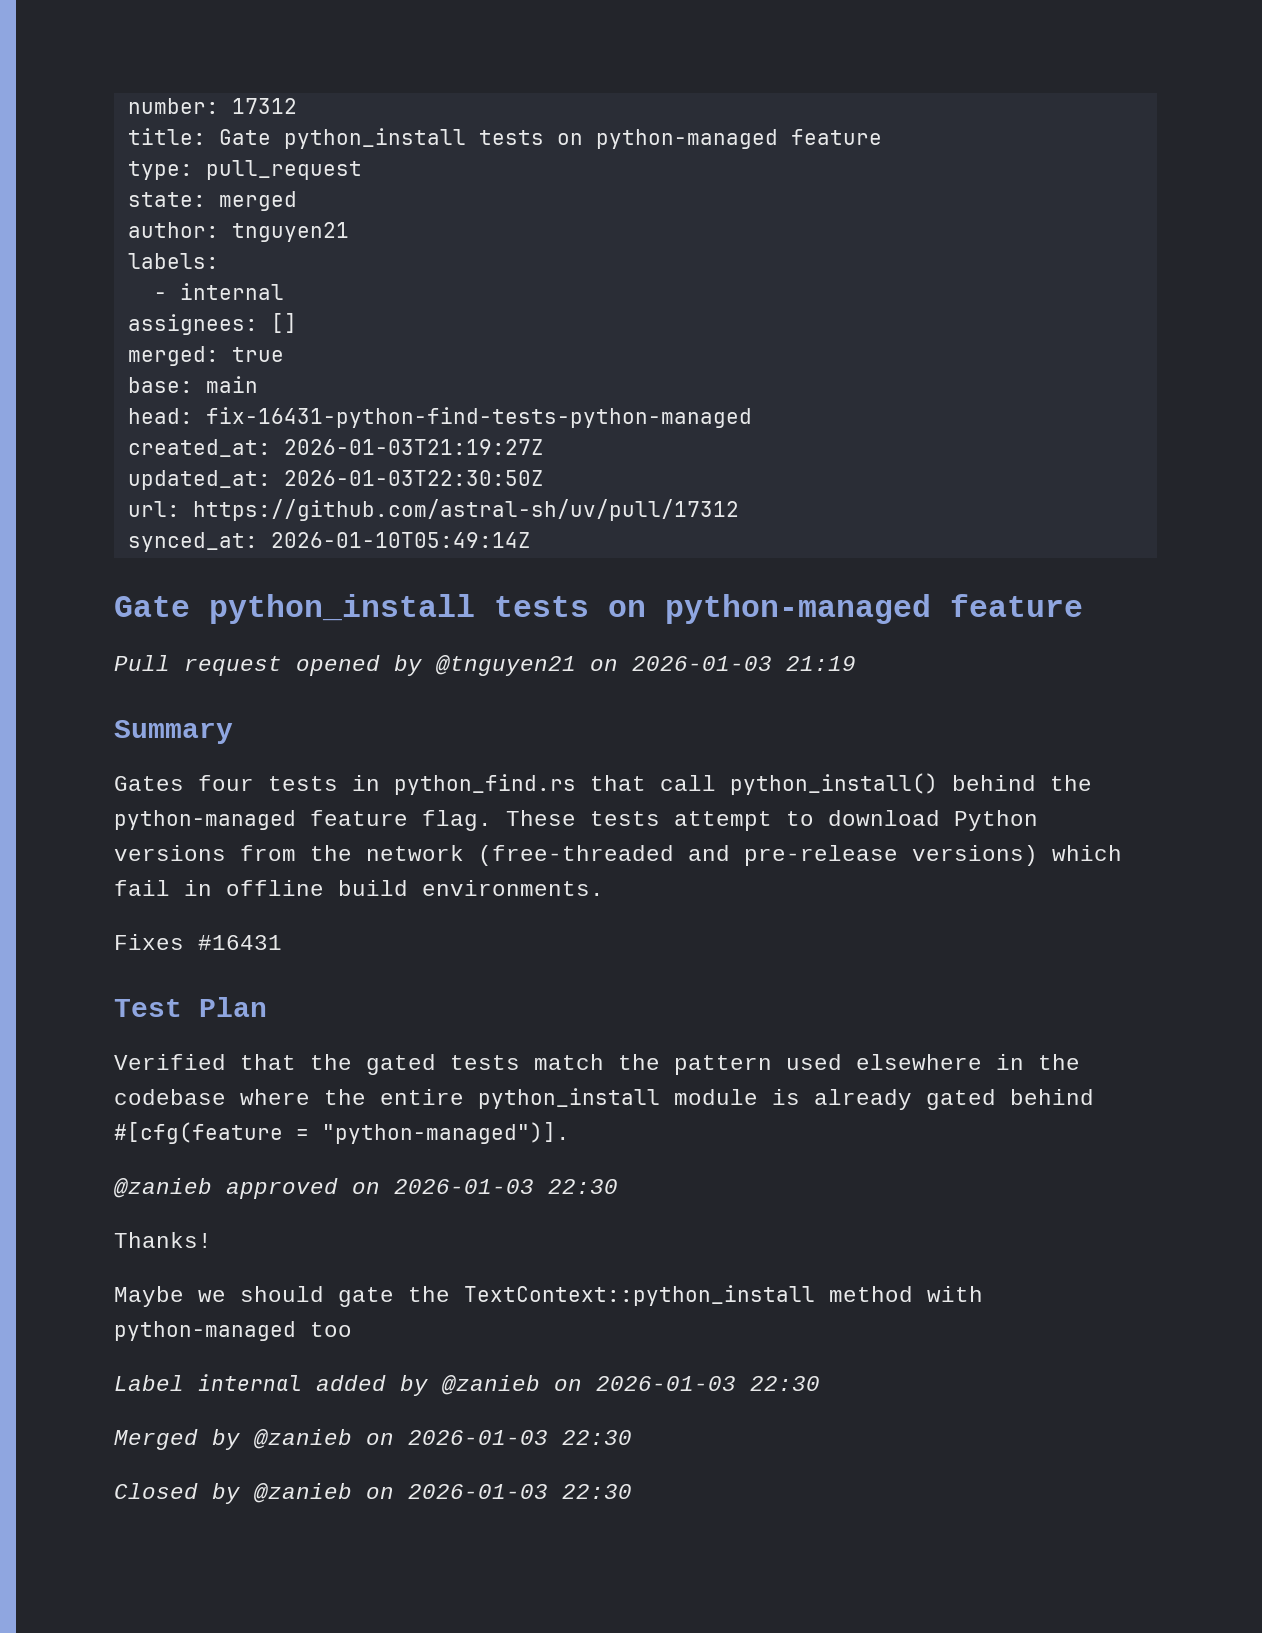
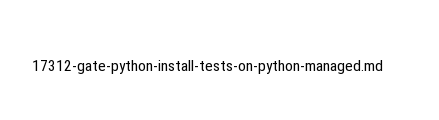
- number: 17312
- title: Gate python_install tests on python-managed feature
- type: pull_request
- state: merged
- author: tnguyen21
- labels:
- - internal
- assignees: []
- merged: true
- base: main
- head: fix-16431-python-find-tests-python-managed
- created_at: 2026-01-03T21:19:27Z
- updated_at: 2026-01-03T22:30:50Z
- url: https://github.com/astral-sh/uv/pull/17312
- synced_at: 2026-01-10T05:49:14Z
- Gate python_install tests on python-managed feature
- Pull request opened by @tnguyen21 on 2026-01-03 21:19
- Summary
- Gates four tests in python_find.rs that call python_install() behind the python-managed feature flag. These tests attempt to download Python versions from the network (free-threaded and pre-release versions) which fail in offline build environments.
- Fixes #16431
- Test Plan
- Verified that the gated tests match the pattern used elsewhere in the codebase where the entire python_install module is already gated behind #[cfg(feature = "python-managed")].
- @zanieb approved on 2026-01-03 22:30
- Thanks!
- Maybe we should gate the TextContext::python_install method with python-managed too
- Label internal added by @zanieb on 2026-01-03 22:30
- Merged by @zanieb on 2026-01-03 22:30
- Closed by @zanieb on 2026-01-03 22:30
+ 17312-gate-python-install-tests-on-python-managed.md

